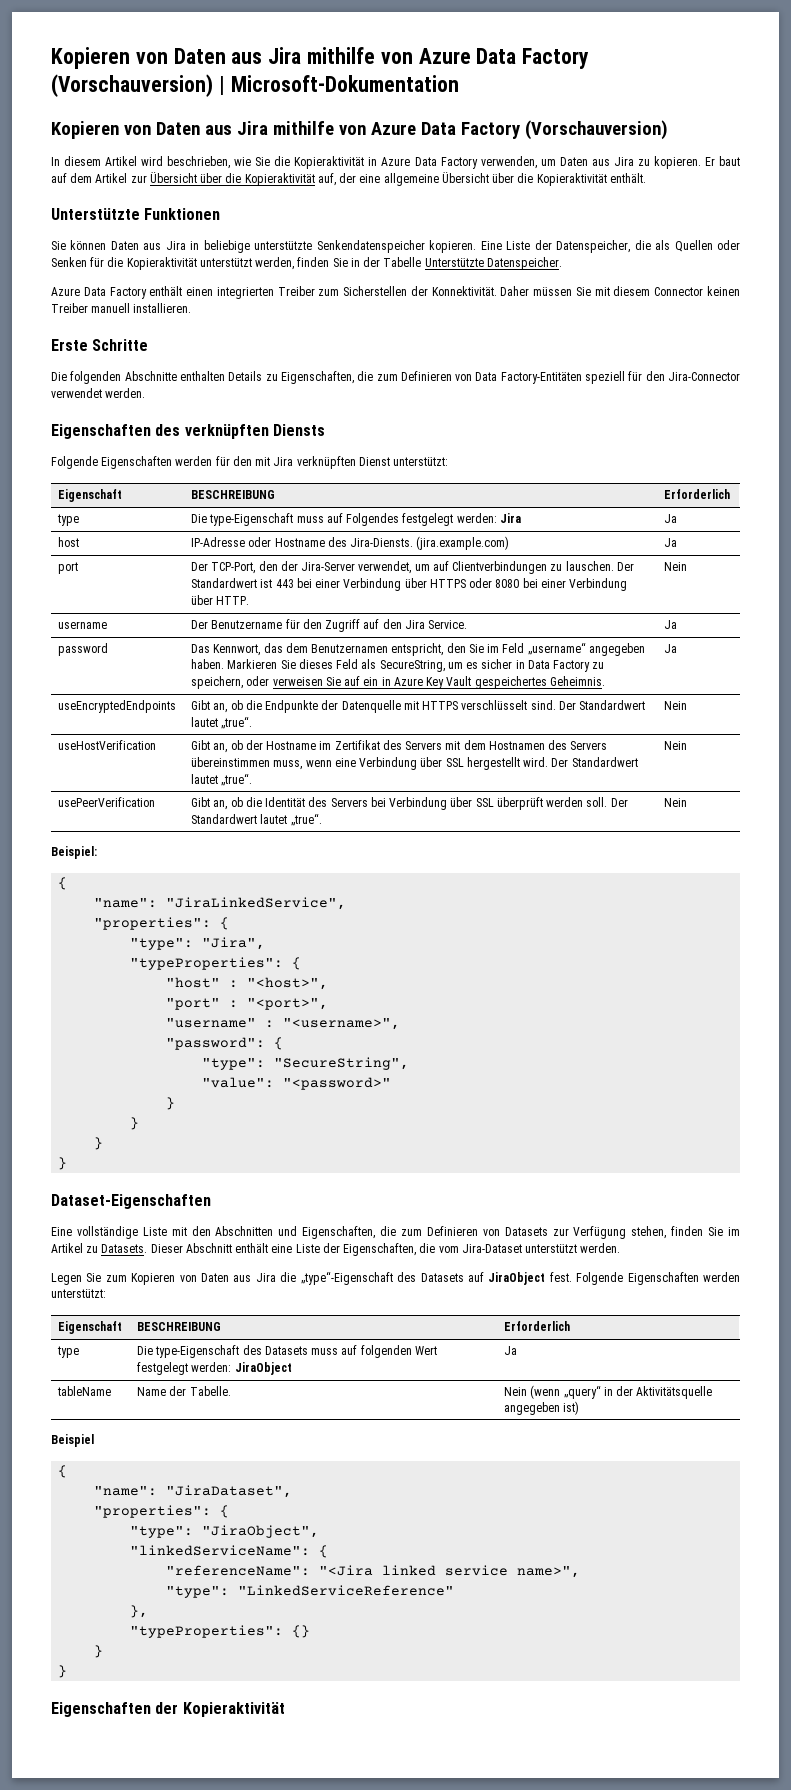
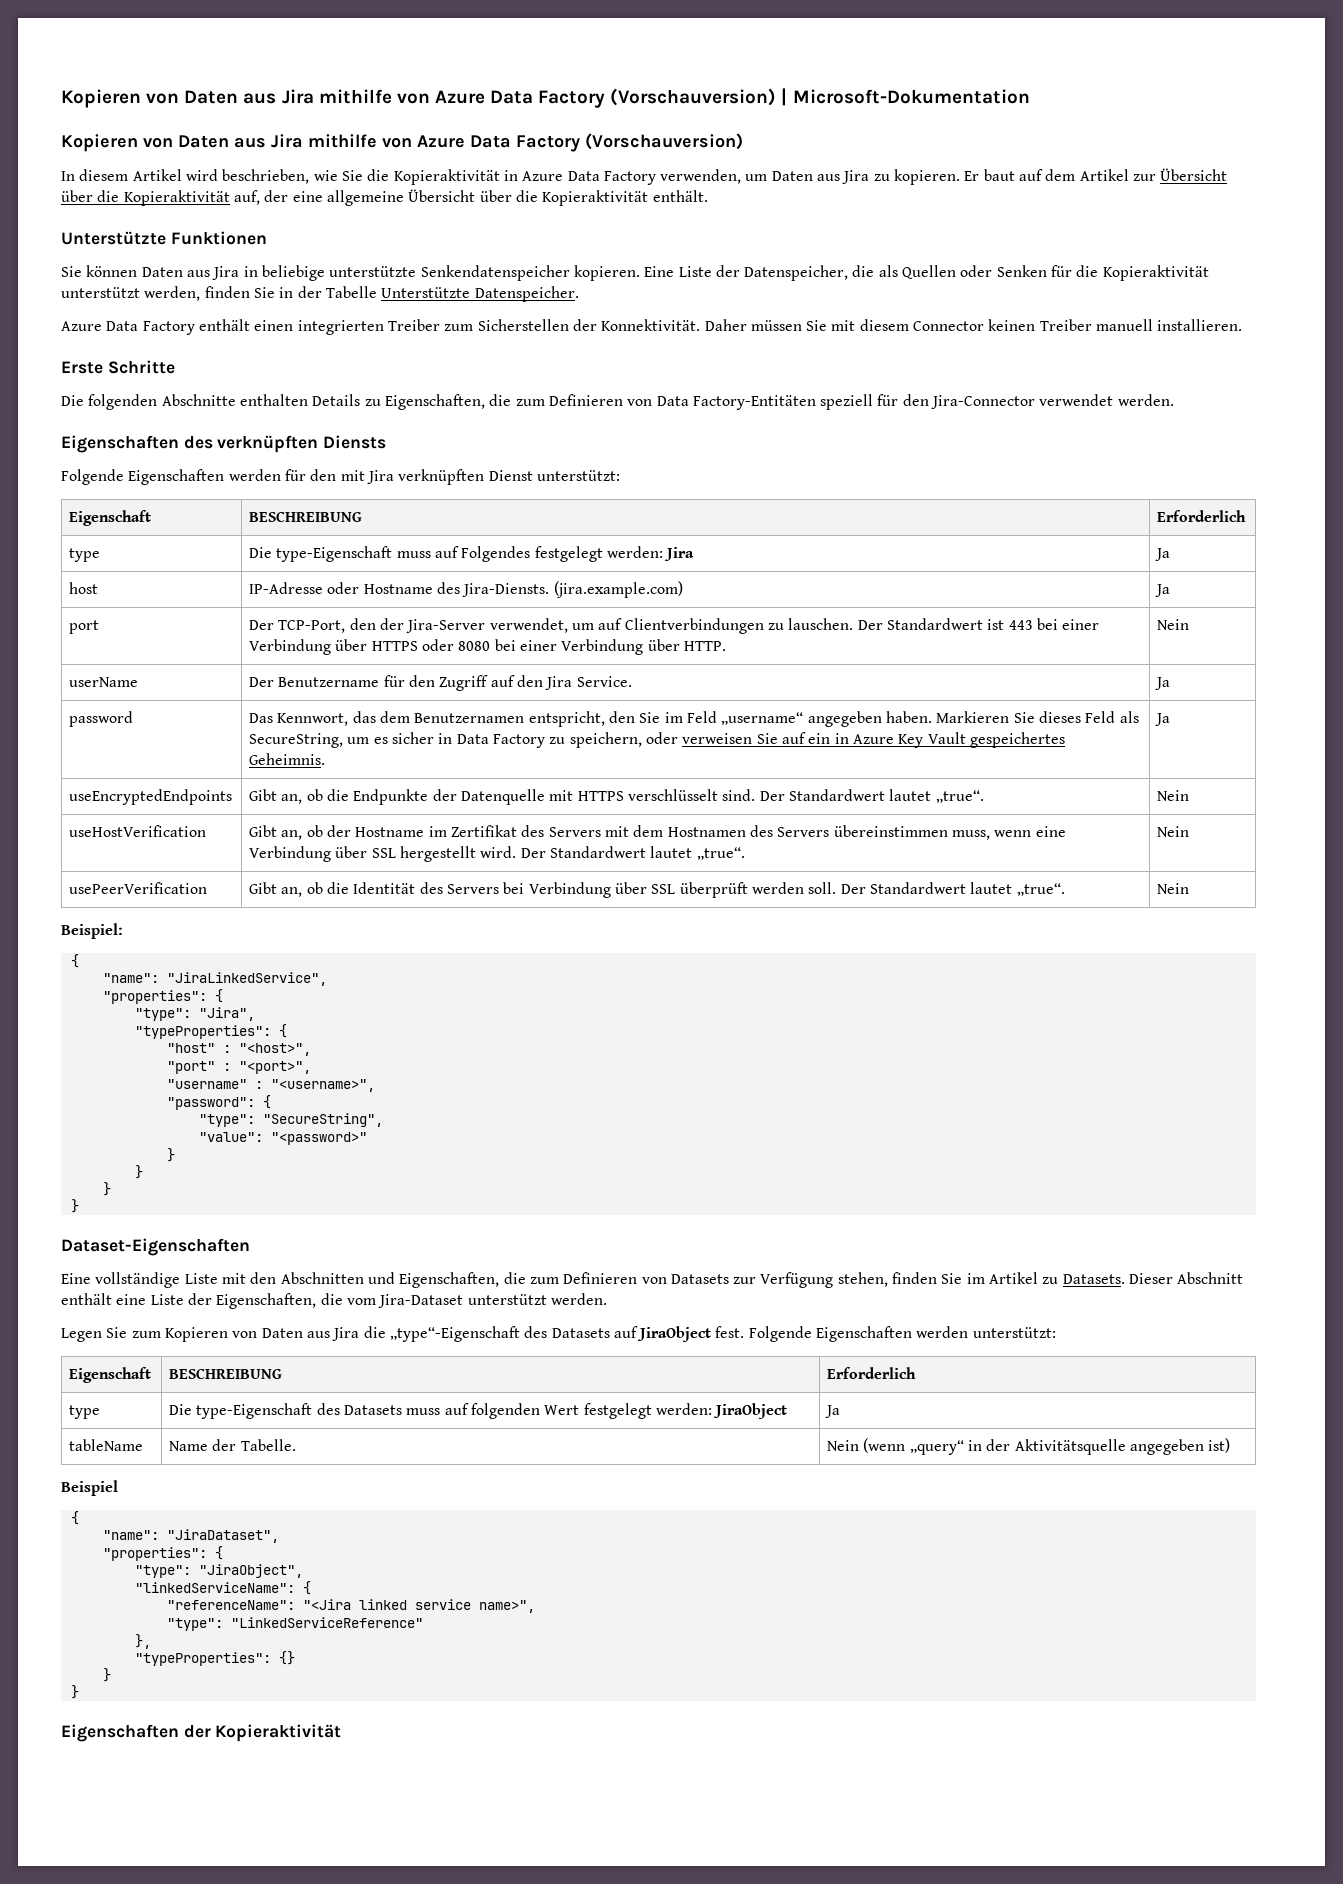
- username | Der Benutzername für den Zugriff auf den Jira Service. | Ja
+ userName | Der Benutzername für den Zugriff auf den Jira Service. | Ja

